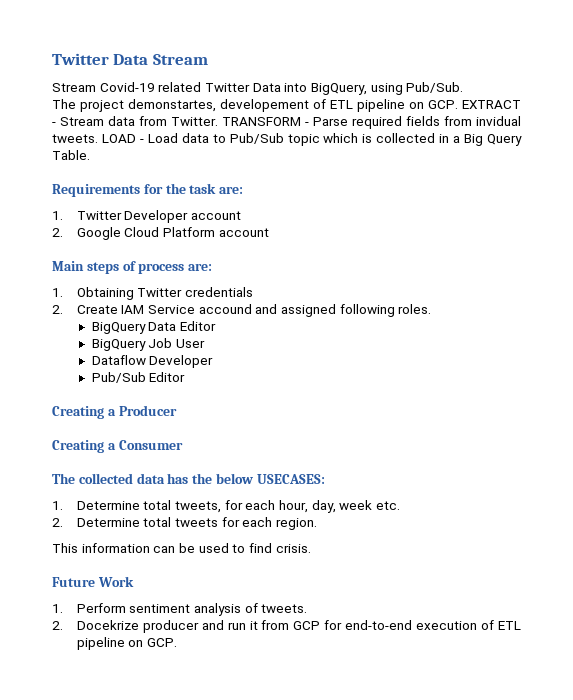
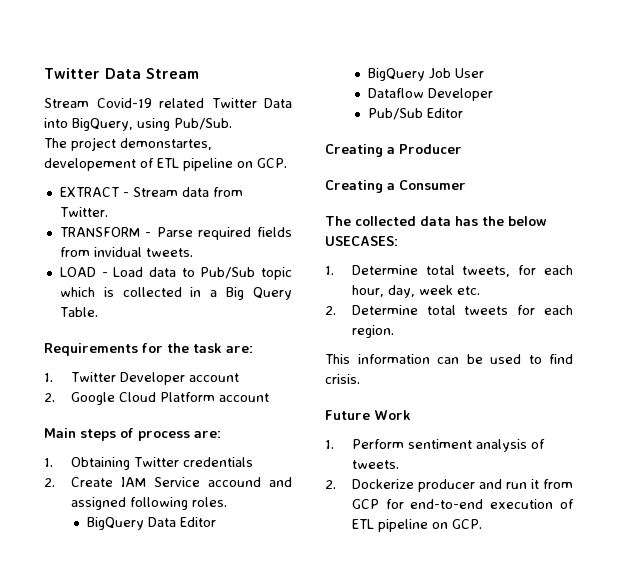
- The project demonstartes, developement of ETL pipeline on GCP. EXTRACT - Stream data from Twitter. TRANSFORM - Parse required fields from invidual tweets. LOAD - Load data to Pub/Sub topic which is collected in a Big Query Table.
+ The project demonstartes, developement of ETL pipeline on GCP.
+ EXTRACT - Stream data from Twitter.
+ TRANSFORM - Parse required fields from invidual tweets.
+ LOAD - Load data to Pub/Sub topic which is collected in a Big Query Table.
- 2. Docekrize producer and run it from GCP for end-to-end execution of ETL pipeline on GCP.
+ 2. Dockerize producer and run it from GCP for end-to-end execution of ETL pipeline on GCP.

